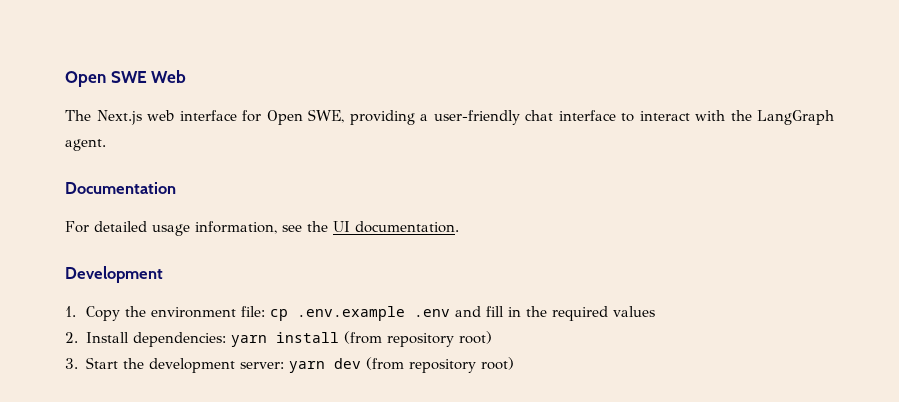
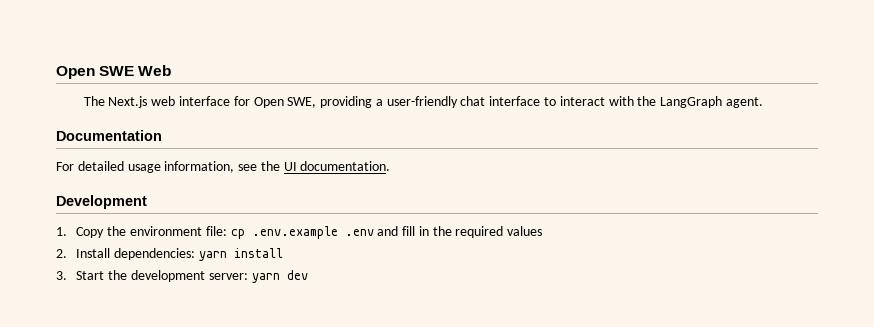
- 2. Install dependencies: yarn install (from repository root)
+ 2. Install dependencies: yarn install
- 3. Start the development server: yarn dev (from repository root)
+ 3. Start the development server: yarn dev

